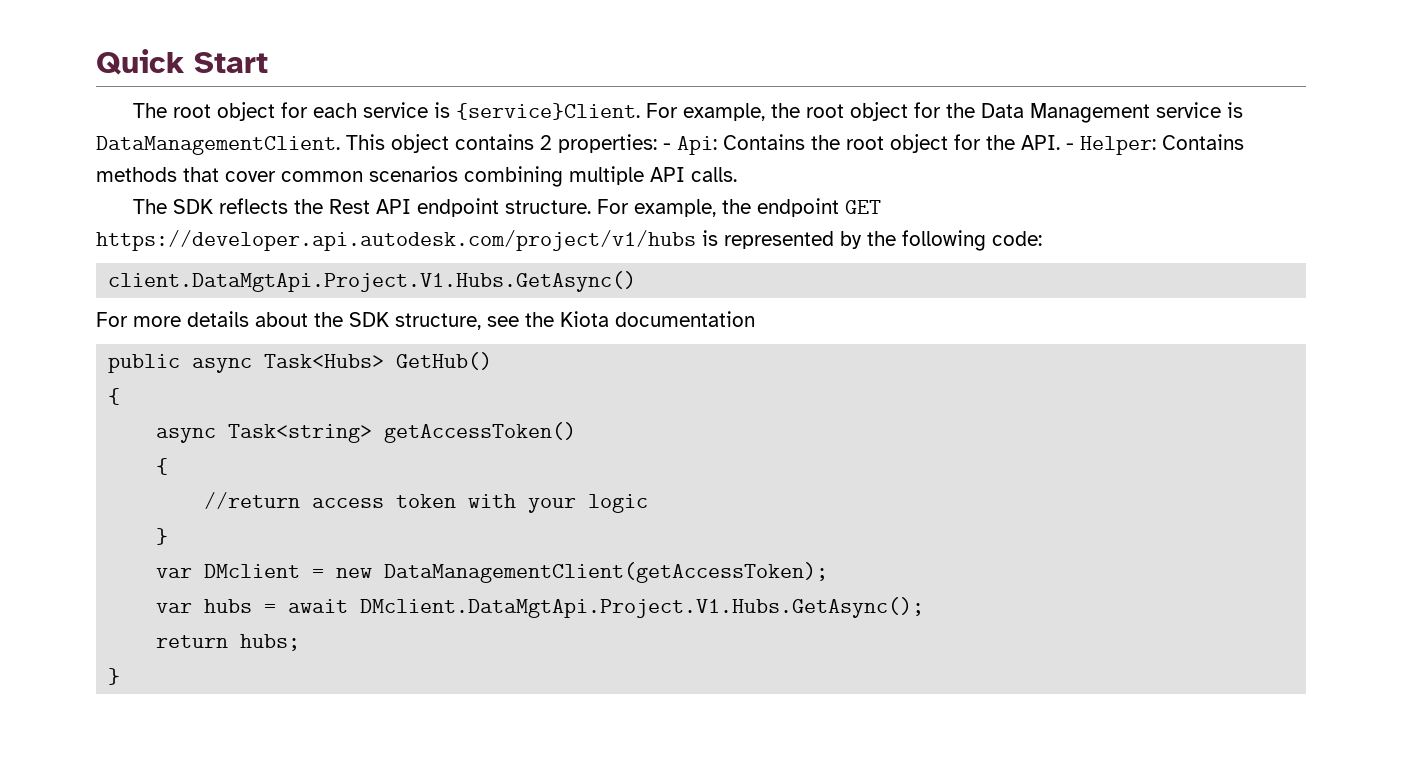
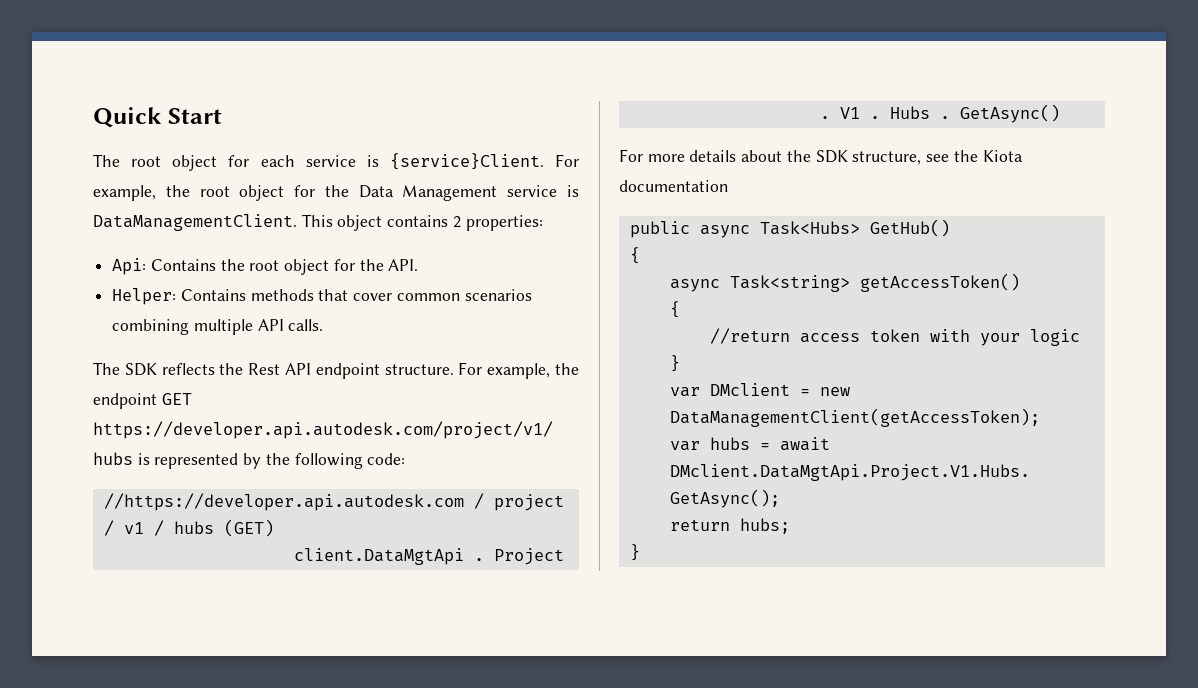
- This object contains 2 properties: - Api: Contains the root object for the API. - Helper: Contains methods that cover common scenarios combining multiple API calls.
+ This object contains 2 properties:
+ Api: Contains the root object for the API.
+ Helper: Contains methods that cover common scenarios combining multiple API calls.
- client.DataMgtApi.Project.V1.Hubs.GetAsync()
+ //https://developer.api.autodesk.com / project / v1 / hubs (GET)
+ client.DataMgtApi . Project . V1 . Hubs . GetAsync()

